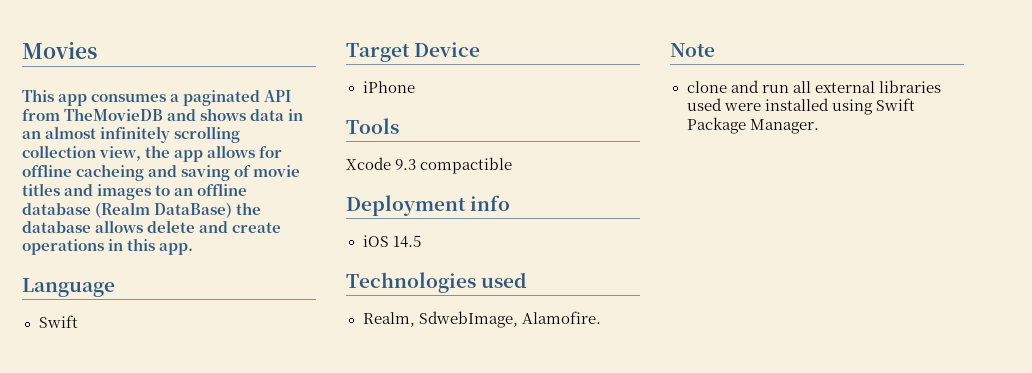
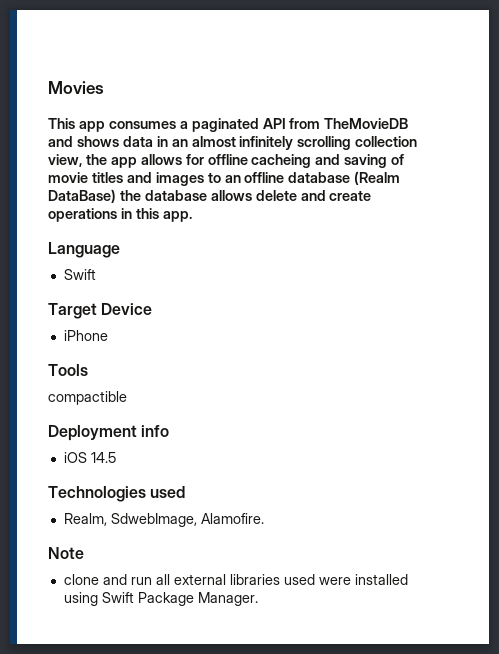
- Xcode 9.3 compactible
+ compactible

